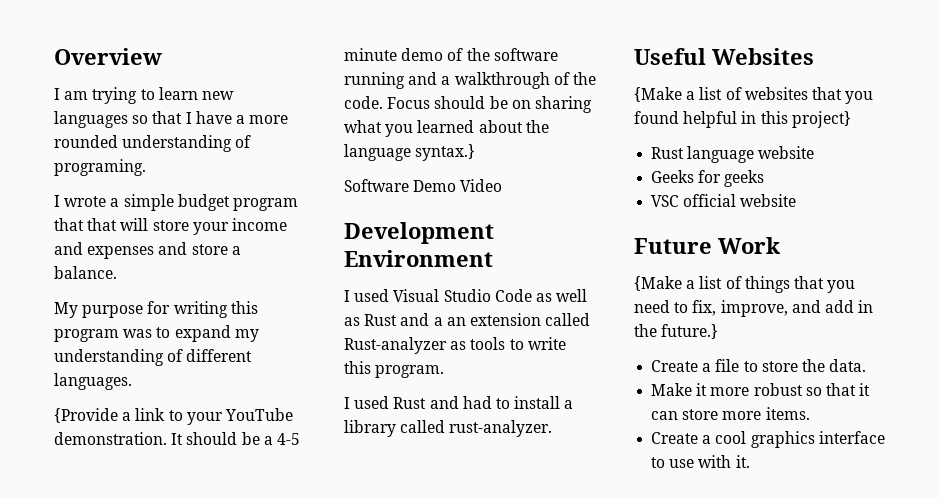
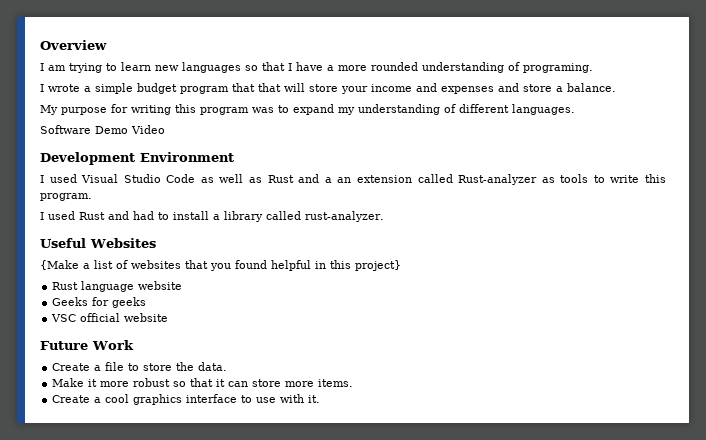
- {Provide a link to your YouTube demonstration. It should be a 4-5 minute demo of the software running and a walkthrough of the code. Focus should be on sharing what you learned about the language syntax.}
- {Make a list of things that you need to fix, improve, and add in the future.}

